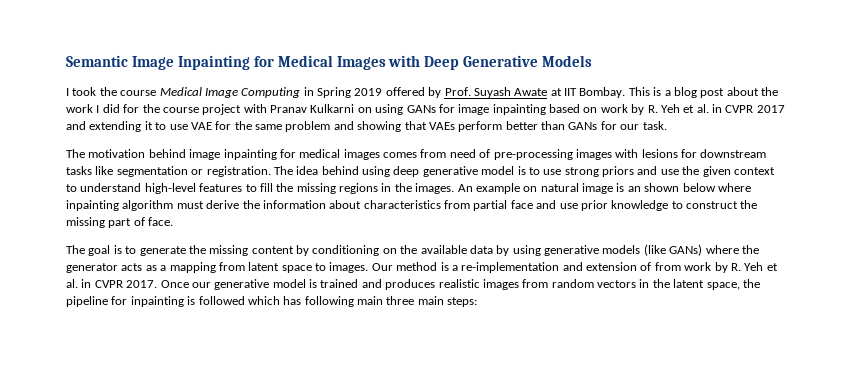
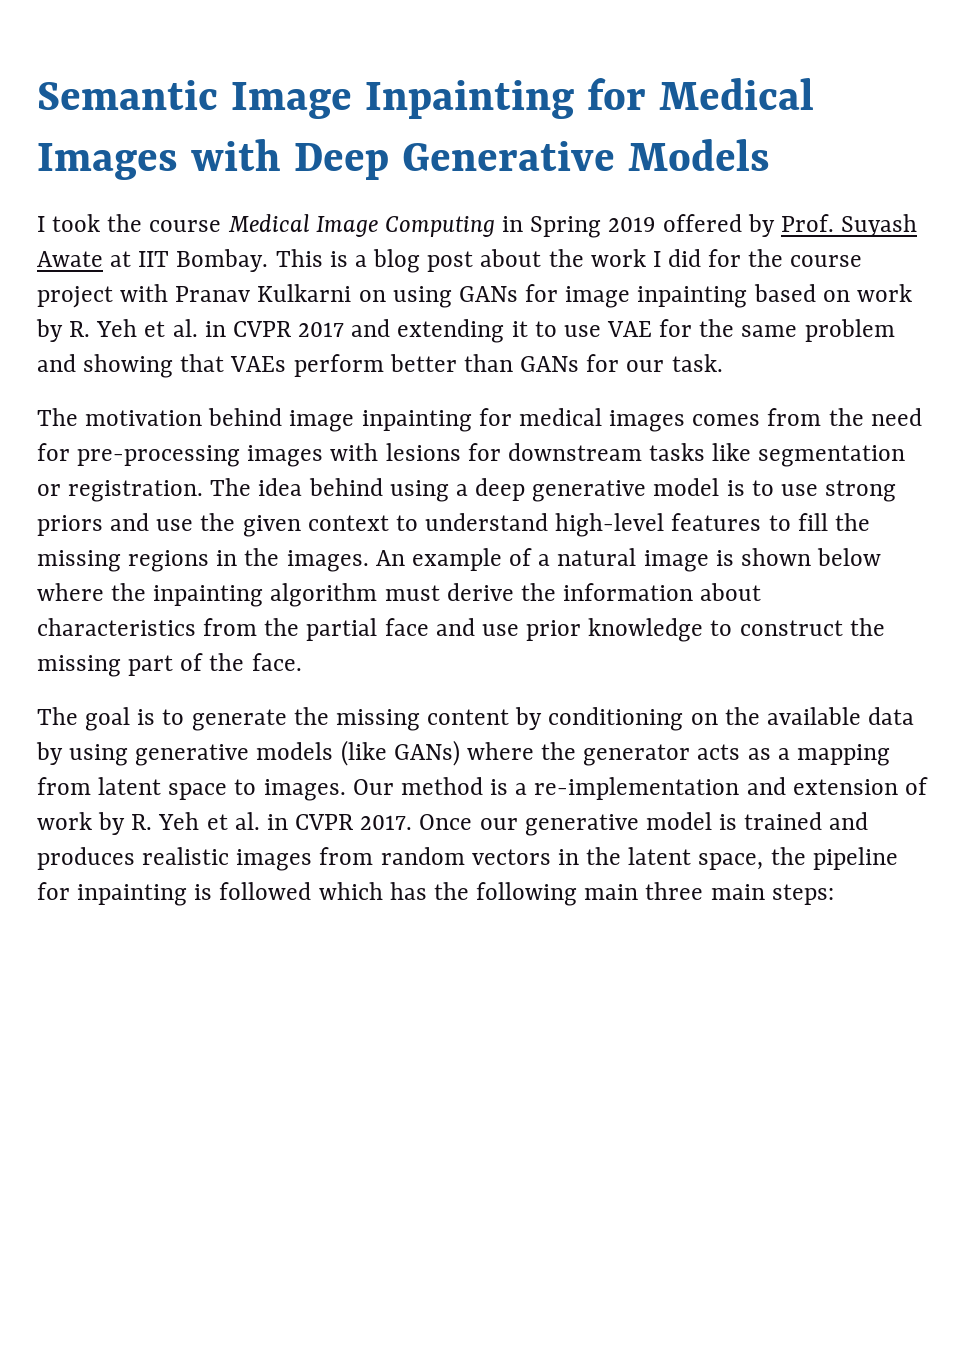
- The motivation behind image inpainting for medical images comes from need of pre-processing images with lesions for downstream tasks like segmentation or registration.
+ The motivation behind image inpainting for medical images comes from the need for pre-processing images with lesions for downstream tasks like segmentation or registration.
- The idea behind using deep generative model is to use strong priors and use the given context to understand high-level features to fill the missing regions in the images.
+ The idea behind using a deep generative model is to use strong priors and use the given context to understand high-level features to fill the missing regions in the images.
- An example on natural image is an shown below where inpainting algorithm must derive the information about characteristics from partial face and use prior knowledge to construct the missing part of face.
+ An example of a natural image is shown below where the inpainting algorithm must derive the information about characteristics from the partial face and use prior knowledge to construct the missing part of the face.
- Our method is a re-implementation and extension of from work by R. Yeh et al. in CVPR 2017.
+ Our method is a re-implementation and extension of work by R. Yeh et al. in CVPR 2017.
- Once our generative model is trained and produces realistic images from random vectors in the latent space, the pipeline for inpainting is followed which has following main three main steps:
+ Once our generative model is trained and produces realistic images from random vectors in the latent space, the pipeline for inpainting is followed which has the following main three main steps:

